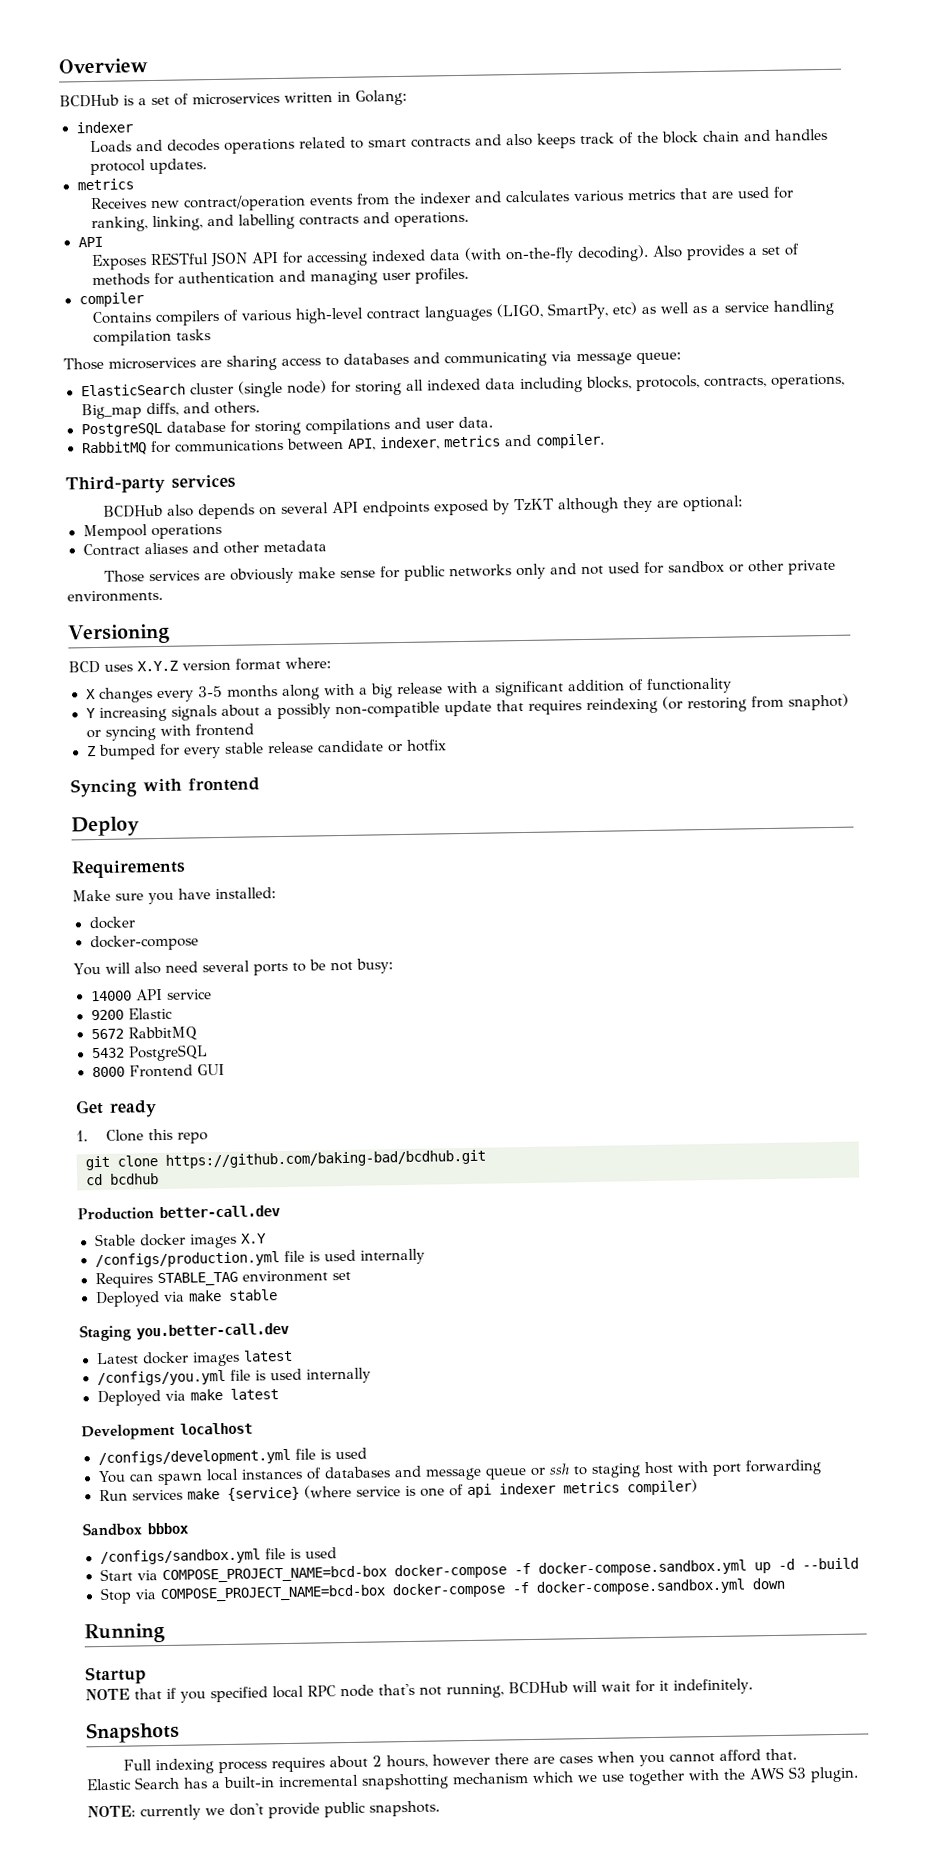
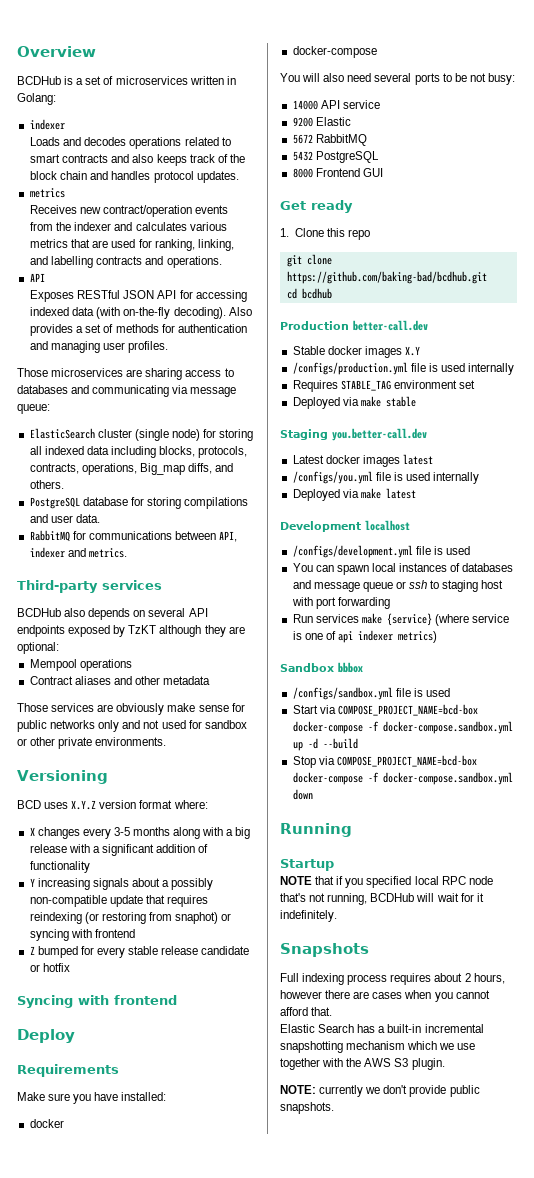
- compiler
- Contains compilers of various high-level contract languages (LIGO, SmartPy, etc) as well as a service handling compilation tasks
- RabbitMQ for communications between API, indexer, metrics and compiler.
+ RabbitMQ for communications between API, indexer and metrics.
- Run services make {service} (where service is one of api indexer metrics compiler)
+ Run services make {service} (where service is one of api indexer metrics)

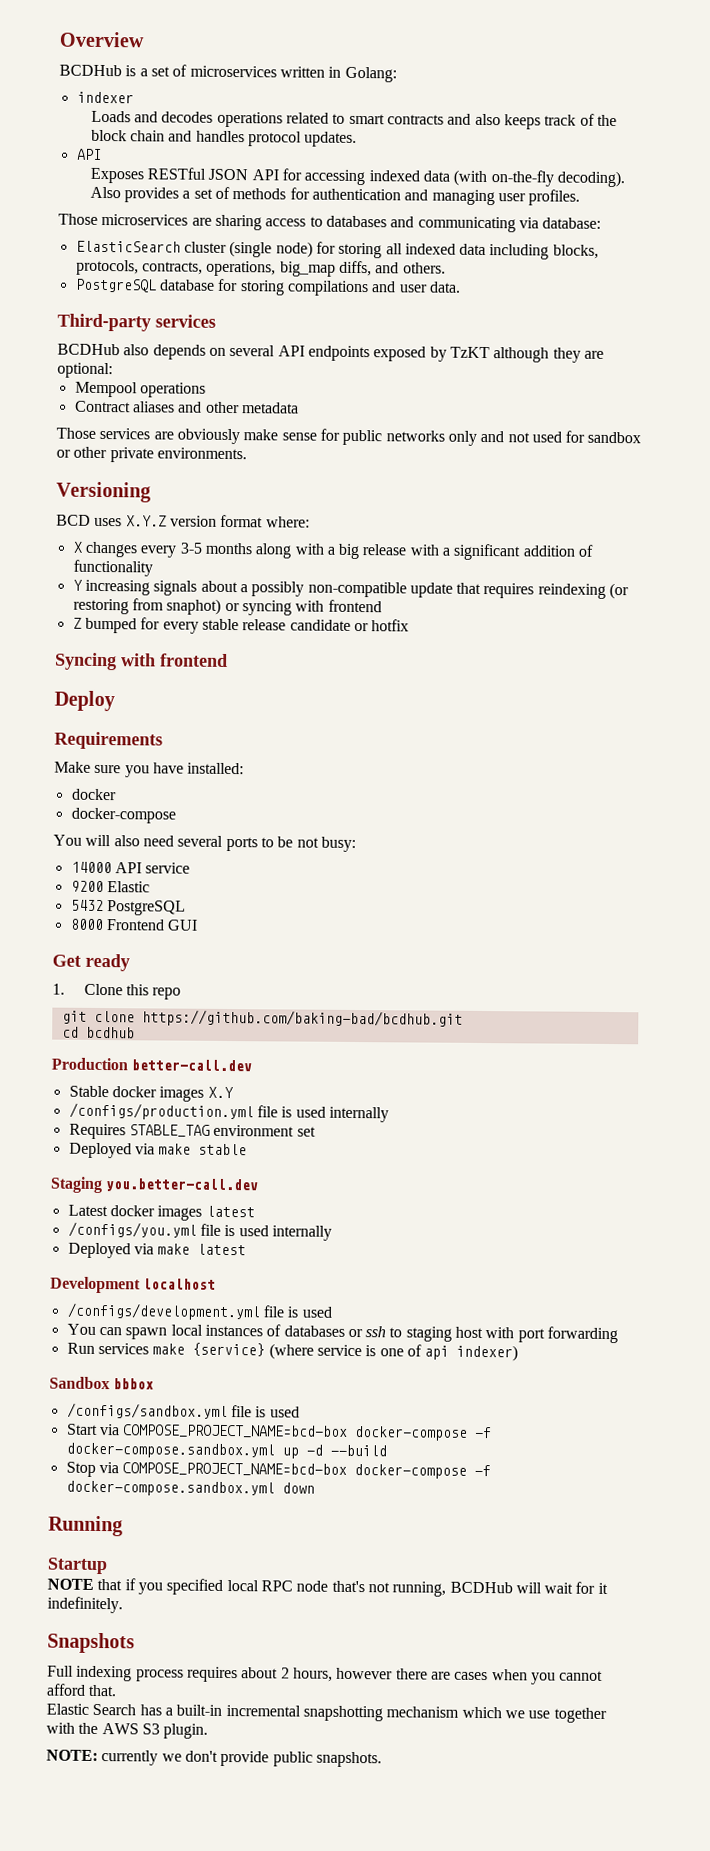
  Loads and decodes operations related to smart contracts and also keeps track of the block chain and handles protocol updates.
- metrics
- Receives new contract/operation events from the indexer and calculates various metrics that are used for ranking, linking, and labelling contracts and operations.
- Those microservices are sharing access to databases and communicating via message queue:
+ Those microservices are sharing access to databases and communicating via database:
- ElasticSearch cluster (single node) for storing all indexed data including blocks, protocols, contracts, operations, Big_map diffs, and others.
+ ElasticSearch cluster (single node) for storing all indexed data including blocks, protocols, contracts, operations, big_map diffs, and others.
- RabbitMQ for communications between API, indexer and metrics.
- 5672 RabbitMQ
- You can spawn local instances of databases and message queue or ssh to staging host with port forwarding
+ You can spawn local instances of databases or ssh to staging host with port forwarding
- Run services make {service} (where service is one of api indexer metrics)
+ Run services make {service} (where service is one of api indexer)

